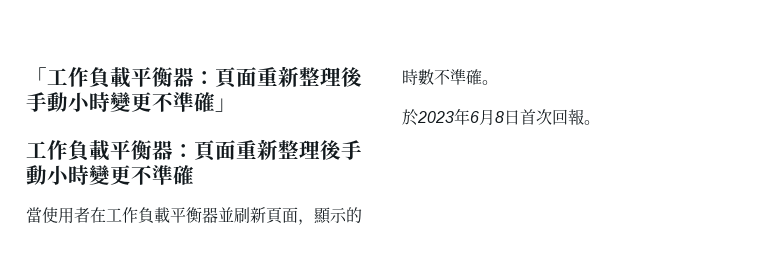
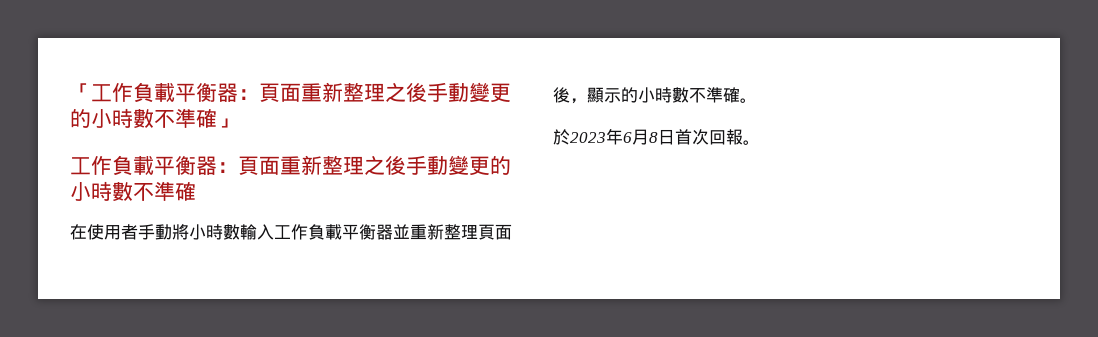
- 「工作負載平衡器：頁面重新整理後手動小時變更不準確」
- 工作負載平衡器：頁面重新整理後手動小時變更不準確
- 當使用者在工作負載平衡器並刷新頁面，顯示的時數不準確。
+ 「工作負載平衡器：頁面重新整理之後手動變更的小時數不準確」
+ 工作負載平衡器：頁面重新整理之後手動變更的小時數不準確
+ 在使用者手動將小時數輸入工作負載平衡器並重新整理頁面後，顯示的小時數不準確。

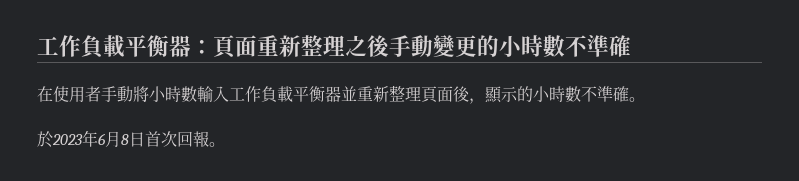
- 「工作負載平衡器：頁面重新整理之後手動變更的小時數不準確」

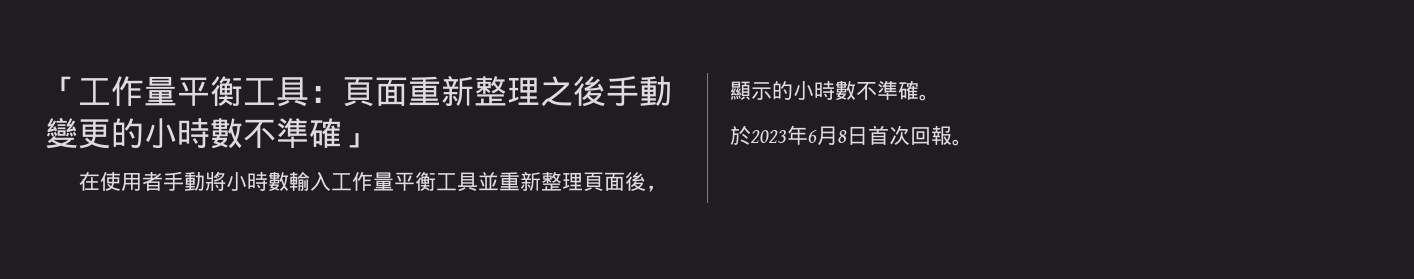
- 工作負載平衡器：頁面重新整理之後手動變更的小時數不準確
+ 「工作量平衡工具：頁面重新整理之後手動變更的小時數不準確」
- 在使用者手動將小時數輸入工作負載平衡器並重新整理頁面後，顯示的小時數不準確。
+ 在使用者手動將小時數輸入工作量平衡工具並重新整理頁面後，顯示的小時數不準確。

